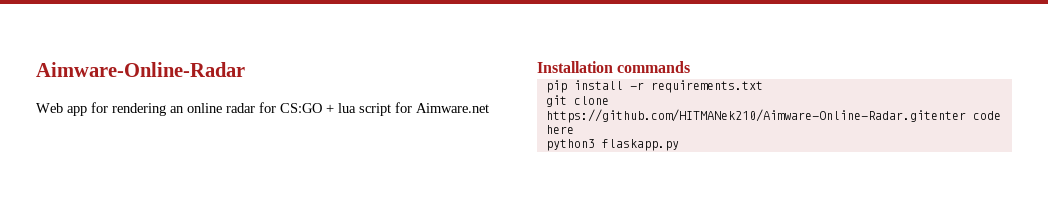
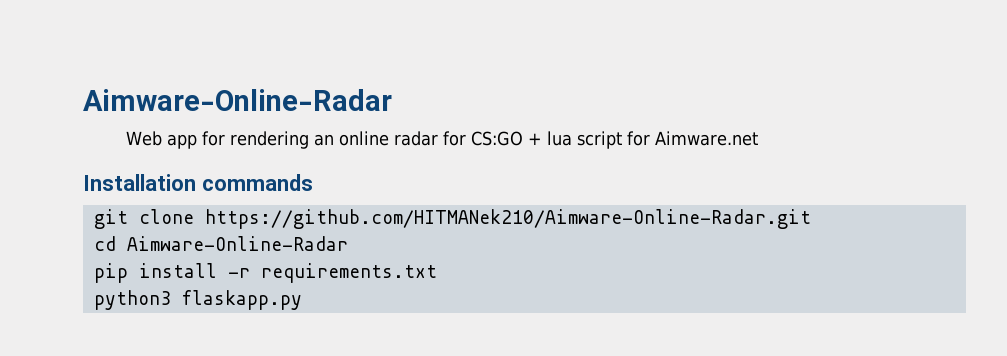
+ git clone https://github.com/HITMANek210/Aimware-Online-Radar.git
+ cd Aimware-Online-Radar
- git clone https://github.com/HITMANek210/Aimware-Online-Radar.gitenter code here

